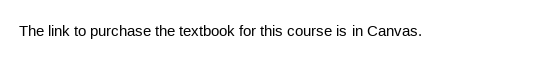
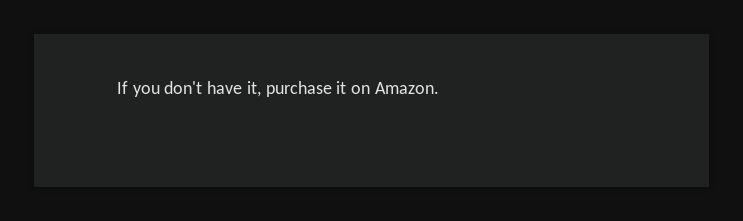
- The link to purchase the textbook for this course is in Canvas.
+ If you don't have it, purchase it on Amazon.

